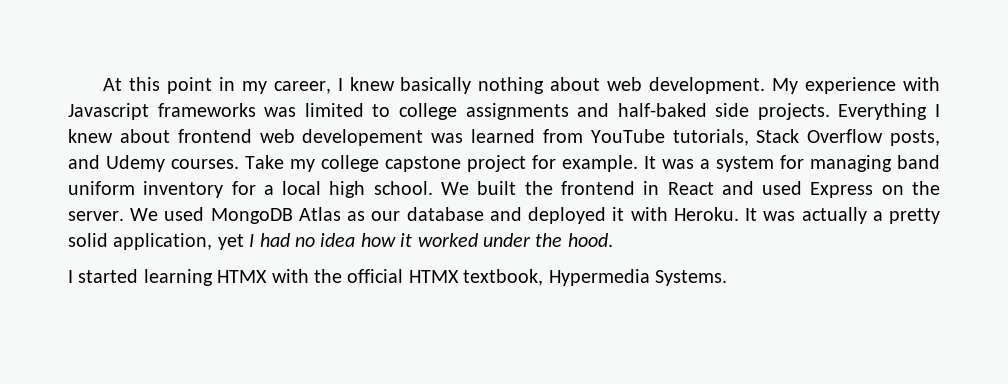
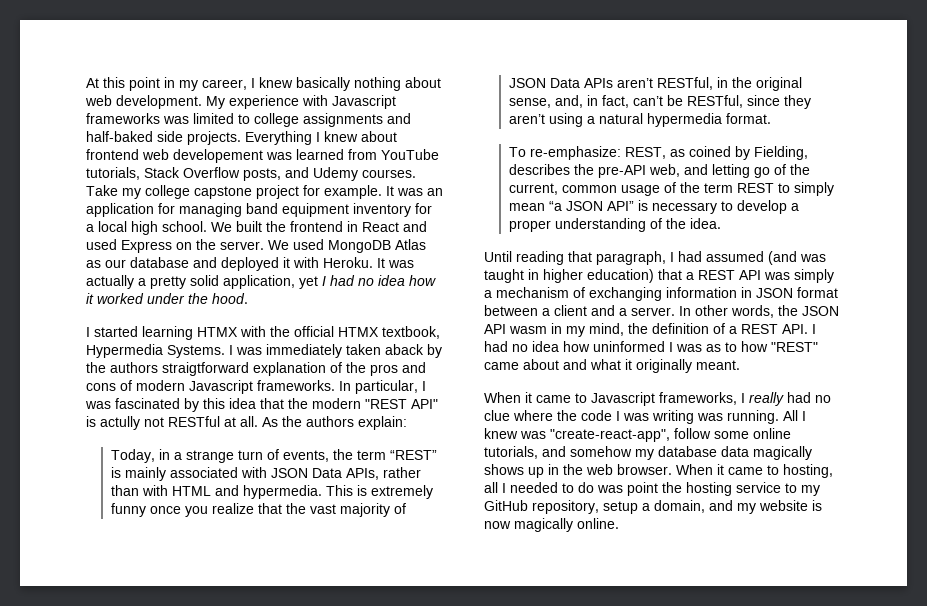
- It was a system for managing band uniform inventory for a local high school.
+ It was an application for managing band equipment inventory for a local high school.
+ I was immediately taken aback by the authors straigtforward explanation of the pros and cons of modern Javascript frameworks. In particular, I was fascinated by this idea that the modern "REST API" is actully not RESTful at all. As the authors explain:
+ Today, in a strange turn of events, the term “REST” is mainly associated with JSON Data APIs, rather than with HTML and hypermedia. This is extremely funny once you realize that the vast majority of JSON Data APIs aren’t RESTful, in the original sense, and, in fact, can’t be RESTful, since they aren’t using a natural hypermedia format.
+ To re-emphasize: REST, as coined by Fielding, describes the pre-API web, and letting go of the current, common usage of the term REST to simply mean “a JSON API” is necessary to develop a proper understanding of the idea.
+ Until reading that paragraph, I had assumed (and was taught in higher education) that a REST API was simply a mechanism of exchanging information in JSON format between a client and a server. In other words, the JSON API wasm in my mind, the definition of a REST API. I had no idea how uninformed I was as to how "REST" came about and what it originally meant.
+ When it came to Javascript frameworks, I really had no clue where the code I was writing was running. All I knew was "create-react-app", follow some online tutorials, and somehow my database data magically shows up in the web browser. When it came to hosting, all I needed to do was point the hosting service to my GitHub repository, setup a domain, and my website is now magically online.

